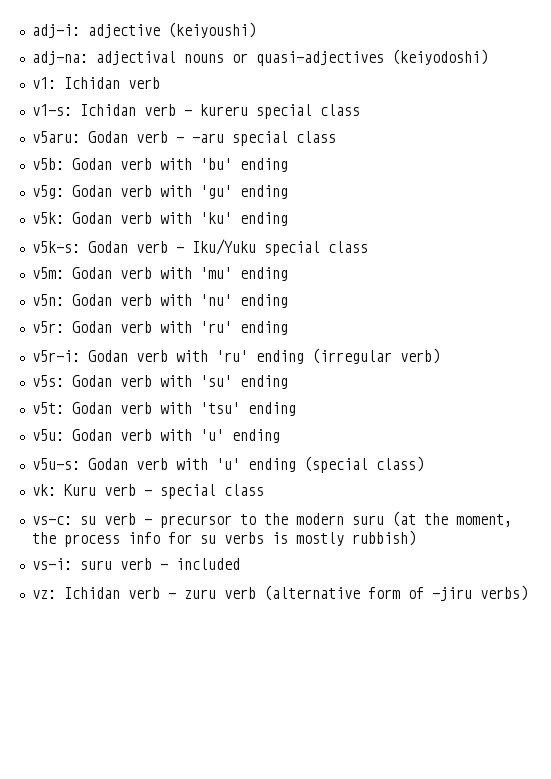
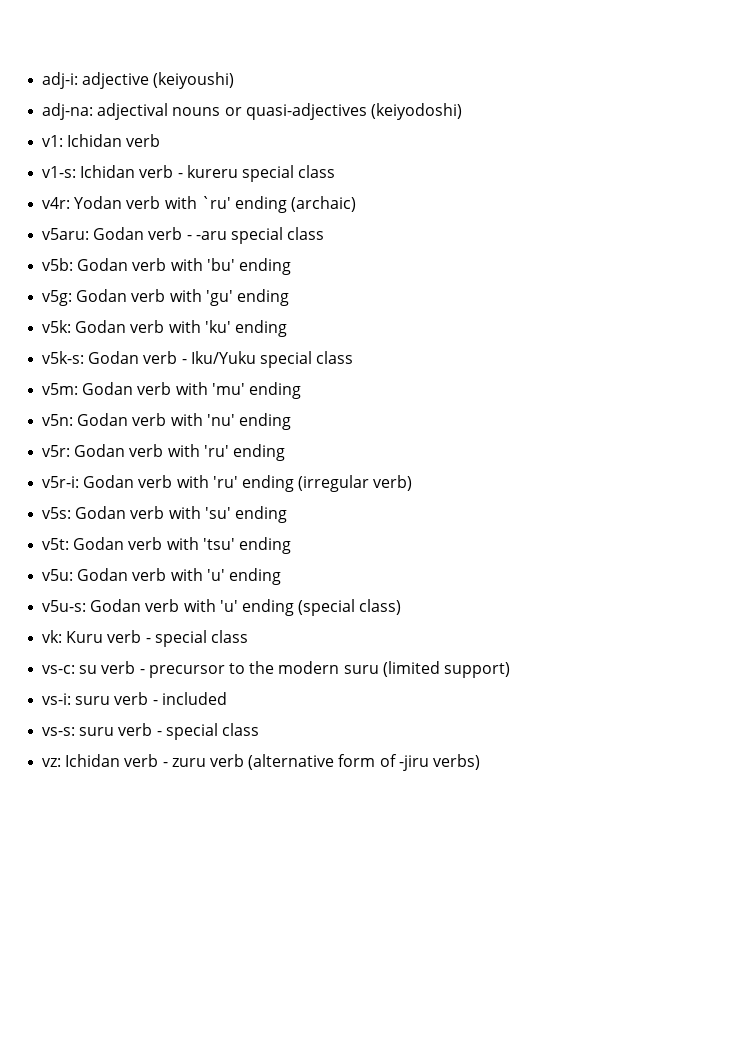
+ v4r: Yodan verb with `ru' ending (archaic)
- vs-c: su verb - precursor to the modern suru (at the moment, the process info for su verbs is mostly rubbish)
+ vs-c: su verb - precursor to the modern suru (limited support)
+ vs-s: suru verb - special class

